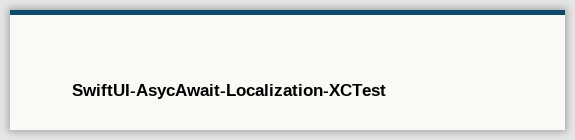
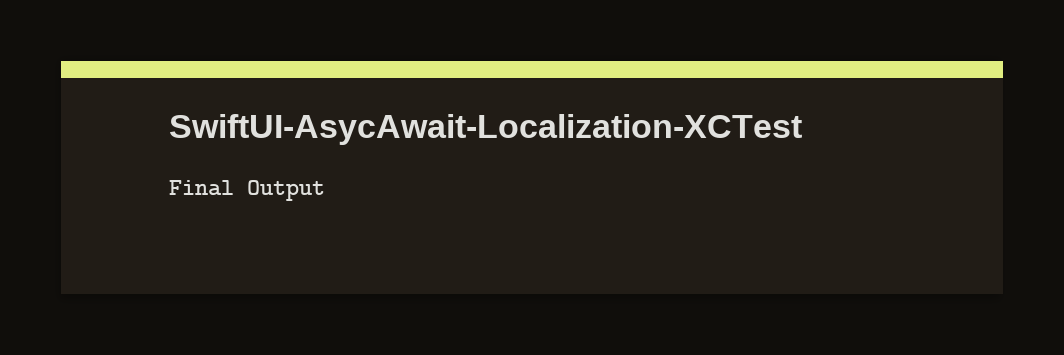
+ Final Output

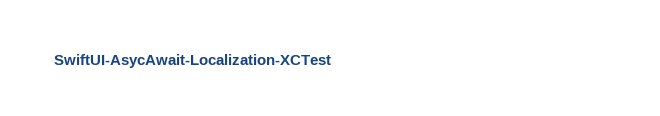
- Final Output

